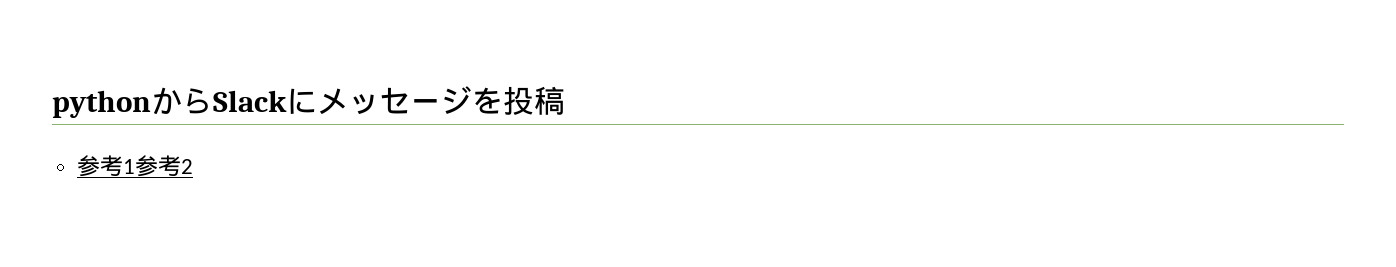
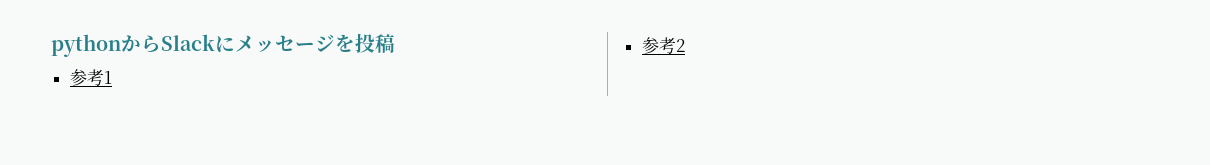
- 参考1参考2
+ 参考1
+ 参考2

